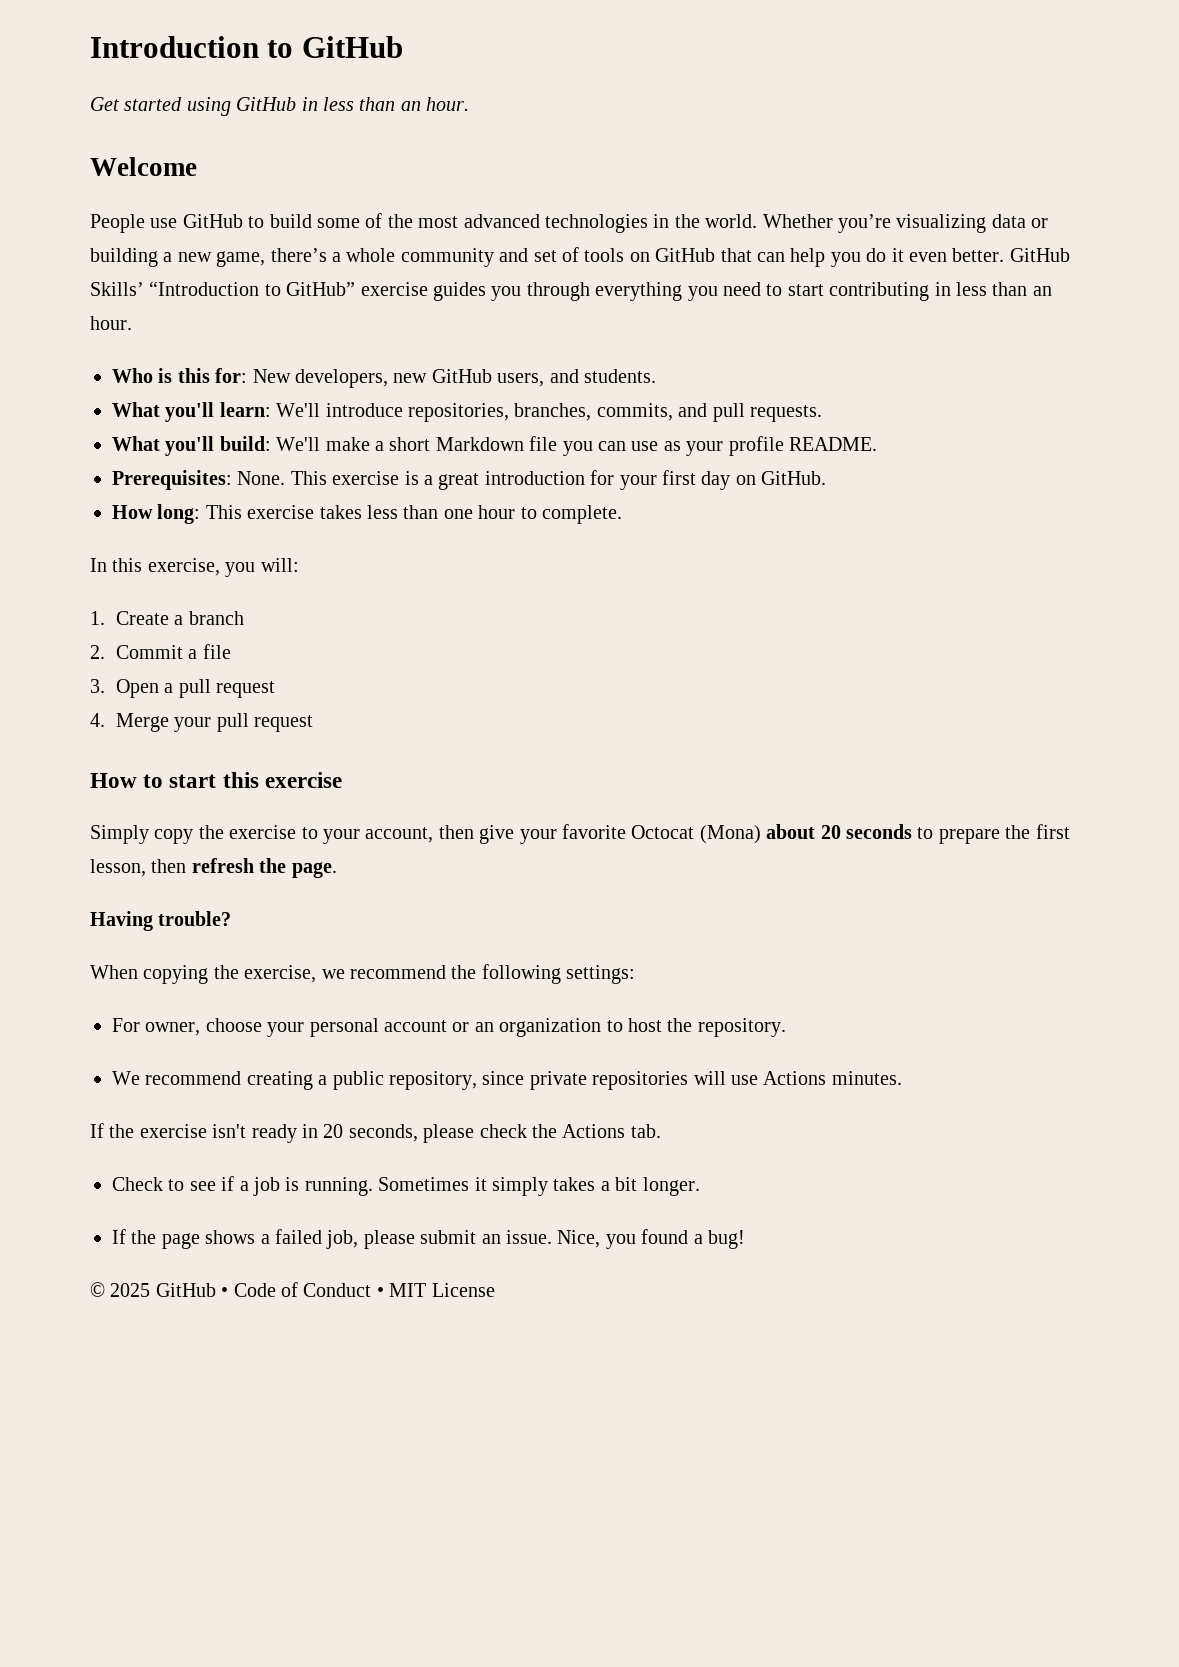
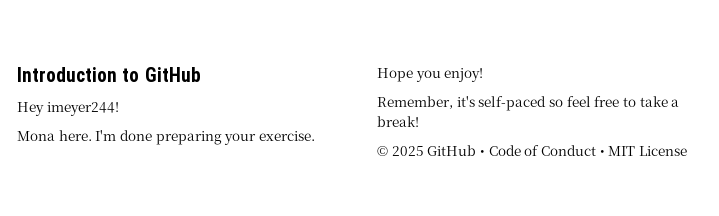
- Get started using GitHub in less than an hour.
- Welcome
- People use GitHub to build some of the most advanced technologies in the world. Whether you’re visualizing data or building a new game, there’s a whole community and set of tools on GitHub that can help you do it even better. GitHub Skills’ “Introduction to GitHub” exercise guides you through everything you need to start contributing in less than an hour.
- Who is this for: New developers, new GitHub users, and students.
- What you'll learn: We'll introduce repositories, branches, commits, and pull requests.
- What you'll build: We'll make a short Markdown file you can use as your profile README.
- Prerequisites: None. This exercise is a great introduction for your first day on GitHub.
- How long: This exercise takes less than one hour to complete.
- In this exercise, you will:
- 1. Create a branch
- 2. Commit a file
- 3. Open a pull request
- 4. Merge your pull request
- How to start this exercise
- Simply copy the exercise to your account, then give your favorite Octocat (Mona) about 20 seconds to prepare the first lesson, then refresh the page.
- Having trouble?
- When copying the exercise, we recommend the following settings:
- For owner, choose your personal account or an organization to host the repository.
- We recommend creating a public repository, since private repositories will use Actions minutes.
- If the exercise isn't ready in 20 seconds, please check the Actions tab.
- Check to see if a job is running. Sometimes it simply takes a bit longer.
- If the page shows a failed job, please submit an issue. Nice, you found a bug!
+ Hey imeyer244!
+ Mona here. I'm done preparing your exercise. Hope you enjoy!
+ Remember, it's self-paced so feel free to take a break!

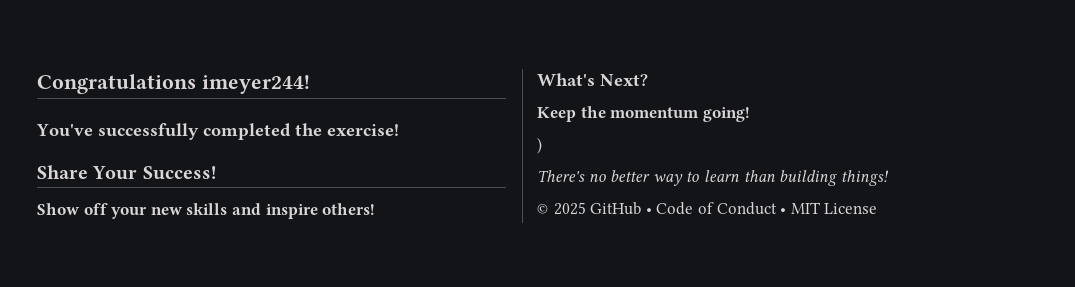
- Introduction to GitHub
- Hey imeyer244!
- Mona here. I'm done preparing your exercise. Hope you enjoy!
- Remember, it's self-paced so feel free to take a break!
+ Congratulations imeyer244!
+ You've successfully completed the exercise!
+ Share Your Success!
+ Show off your new skills and inspire others!
+ What's Next?
+ Keep the momentum going!
+ )
+ There's no better way to learn than building things!

